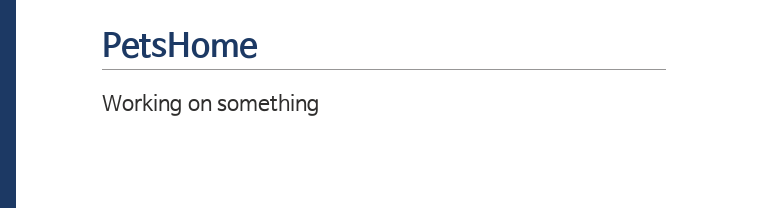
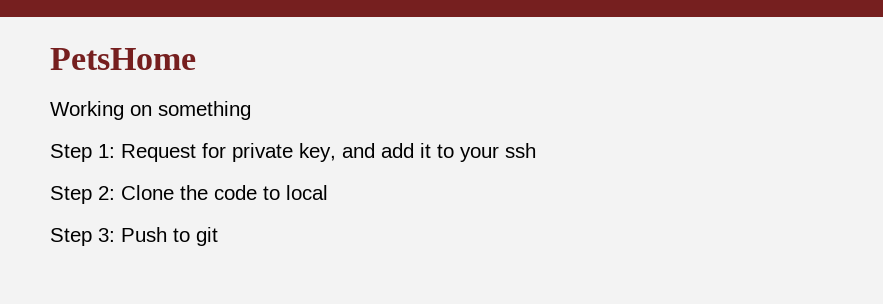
+ Step 1: Request for private key, and add it to your ssh
+ Step 2: Clone the code to local
+ Step 3: Push to git

